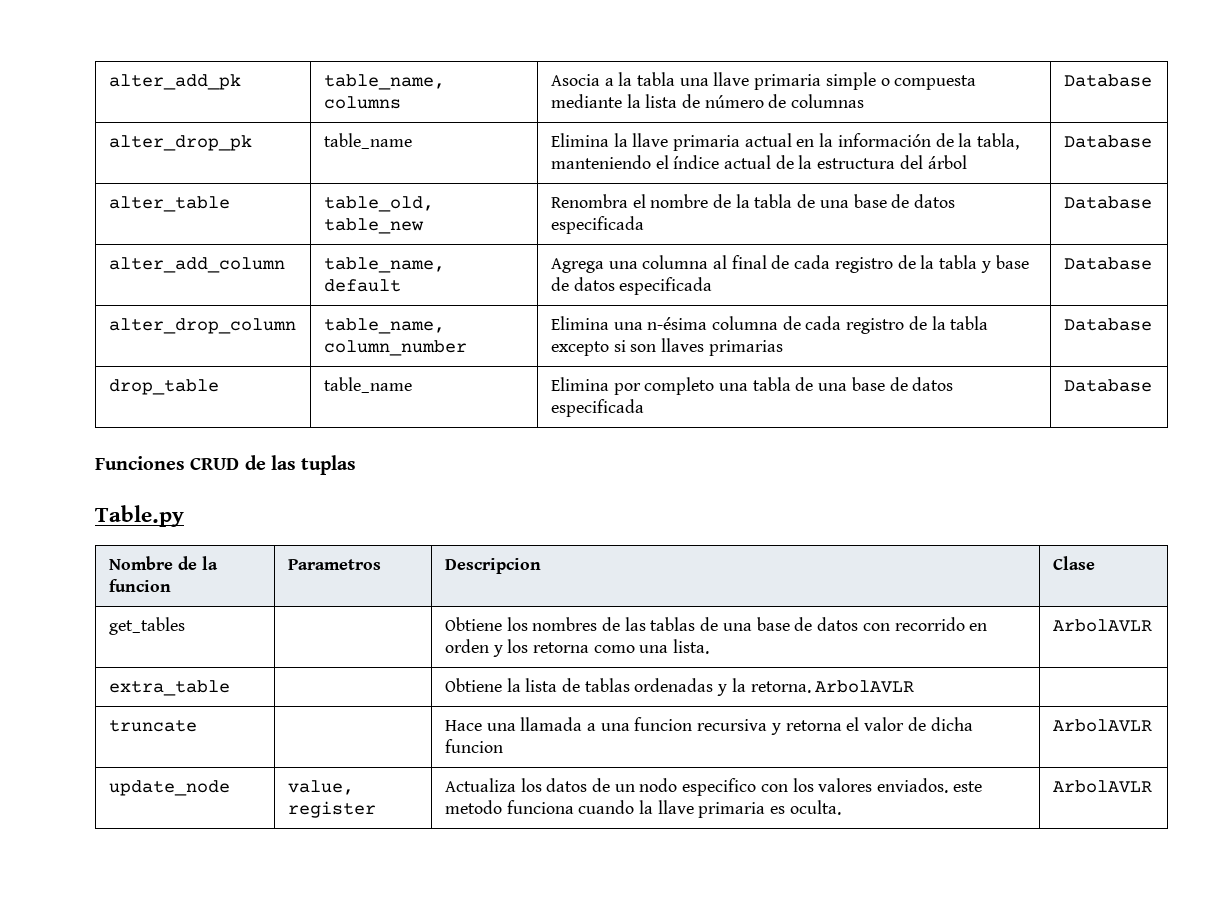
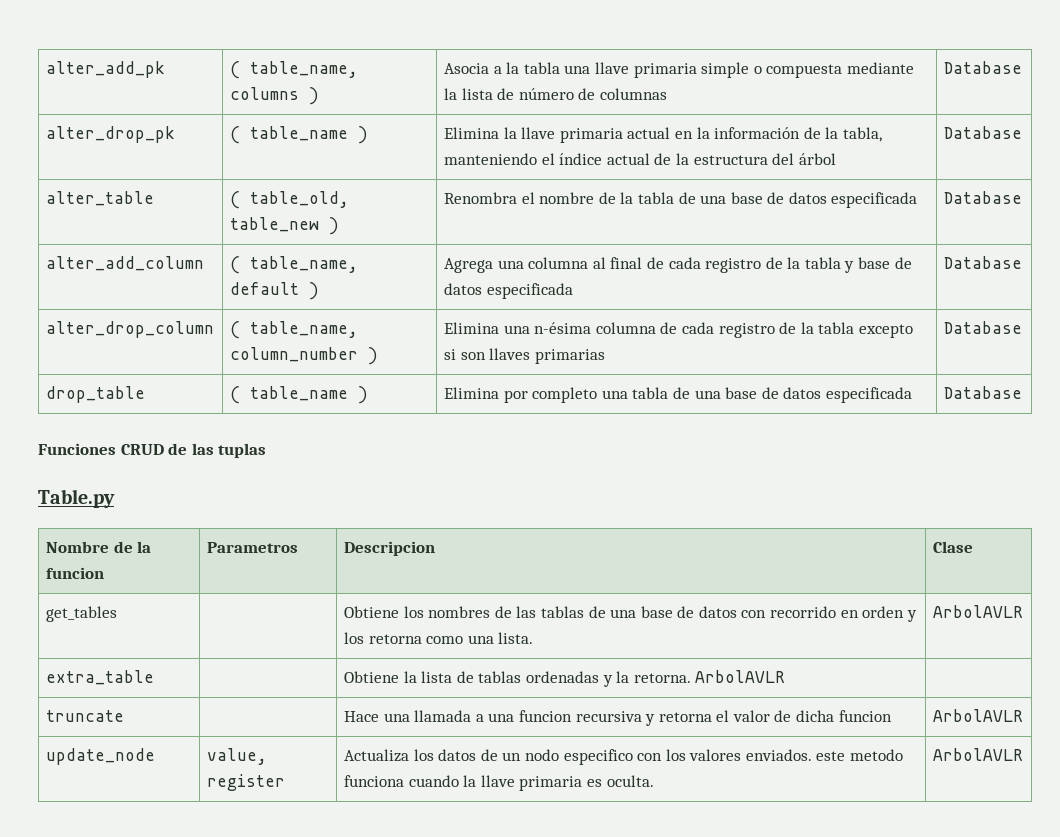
- alter_add_pk | table_name, columns | Asocia a la tabla una llave primaria simple o compuesta mediante la lista de número de columnas | Database
+ alter_add_pk | ( table_name, columns ) | Asocia a la tabla una llave primaria simple o compuesta mediante la lista de número de columnas | Database
- alter_drop_pk | table_name | Elimina la llave primaria actual en la información de la tabla, manteniendo el índice actual de la estructura del árbol | Database
+ alter_drop_pk | ( table_name ) | Elimina la llave primaria actual en la información de la tabla, manteniendo el índice actual de la estructura del árbol | Database
- alter_table | table_old, table_new | Renombra el nombre de la tabla de una base de datos especificada | Database
+ alter_table | ( table_old, table_new ) | Renombra el nombre de la tabla de una base de datos especificada | Database
- alter_add_column | table_name, default | Agrega una columna al final de cada registro de la tabla y base de datos especificada | Database
+ alter_add_column | ( table_name, default ) | Agrega una columna al final de cada registro de la tabla y base de datos especificada | Database
- alter_drop_column | table_name, column_number | Elimina una n-ésima columna de cada registro de la tabla excepto si son llaves primarias | Database
+ alter_drop_column | ( table_name, column_number ) | Elimina una n-ésima columna de cada registro de la tabla excepto si son llaves primarias | Database
- drop_table | table_name | Elimina por completo una tabla de una base de datos especificada | Database
+ drop_table | ( table_name ) | Elimina por completo una tabla de una base de datos especificada | Database

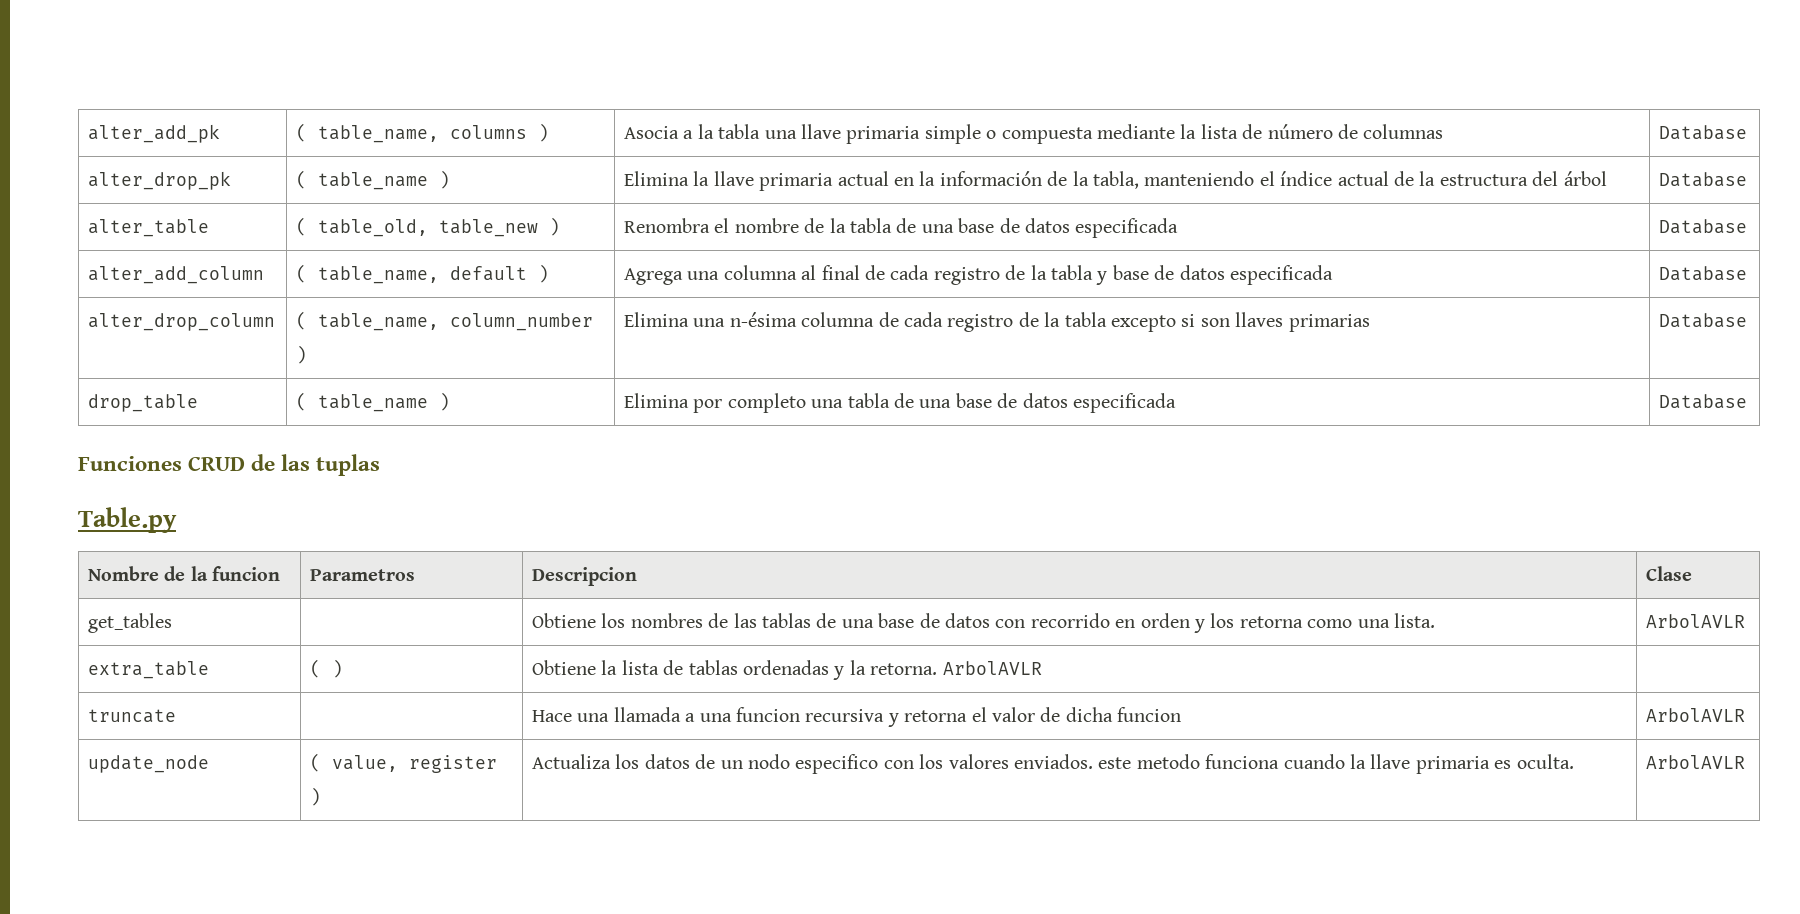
- extra_table | | Obtiene la lista de tablas ordenadas y la retorna. ArbolAVLR |
+ extra_table | ( ) | Obtiene la lista de tablas ordenadas y la retorna. ArbolAVLR |
- update_node | value, register | Actualiza los datos de un nodo especifico con los valores enviados. este metodo funciona cuando la llave primaria es oculta. | ArbolAVLR
+ update_node | ( value, register ) | Actualiza los datos de un nodo especifico con los valores enviados. este metodo funciona cuando la llave primaria es oculta. | ArbolAVLR

